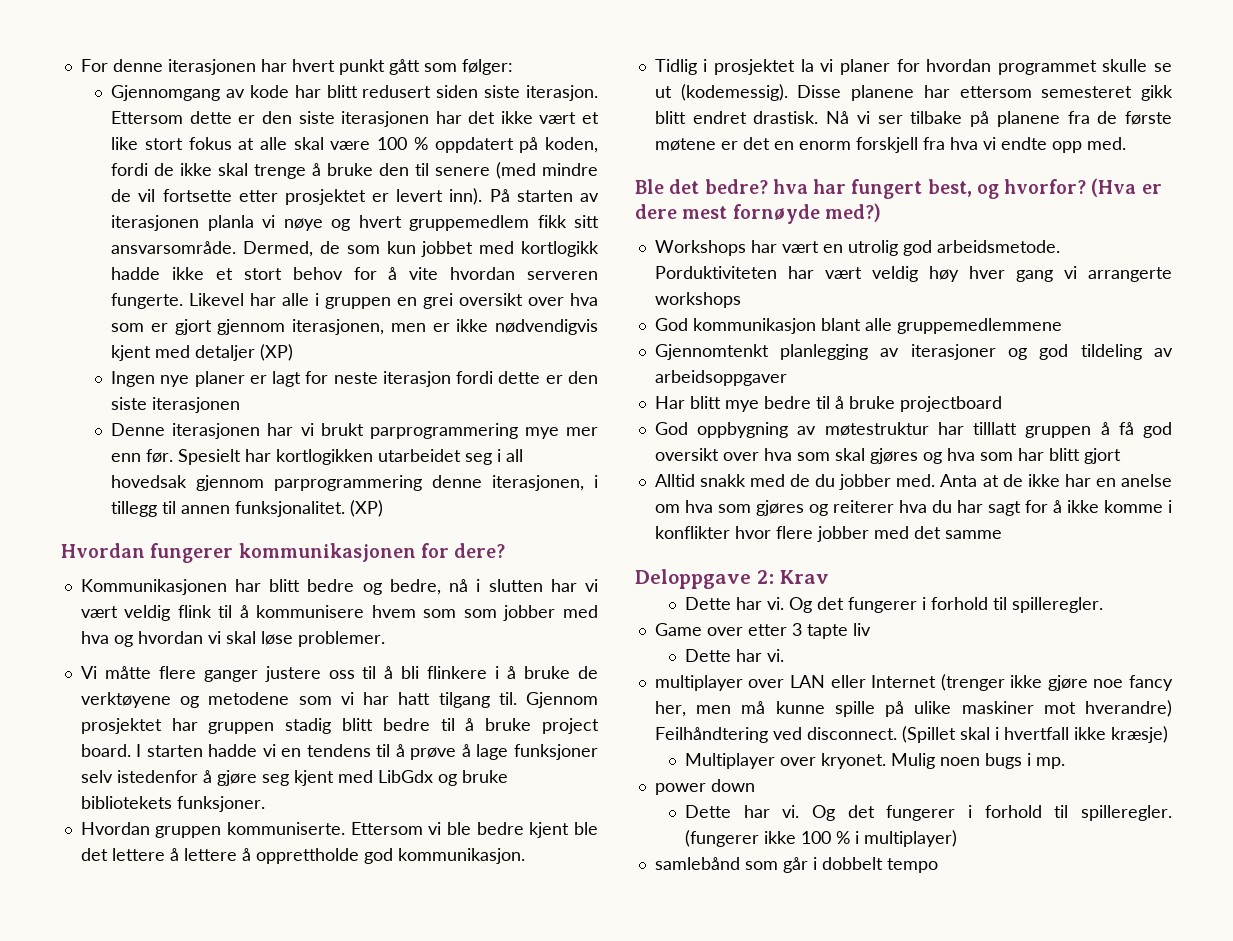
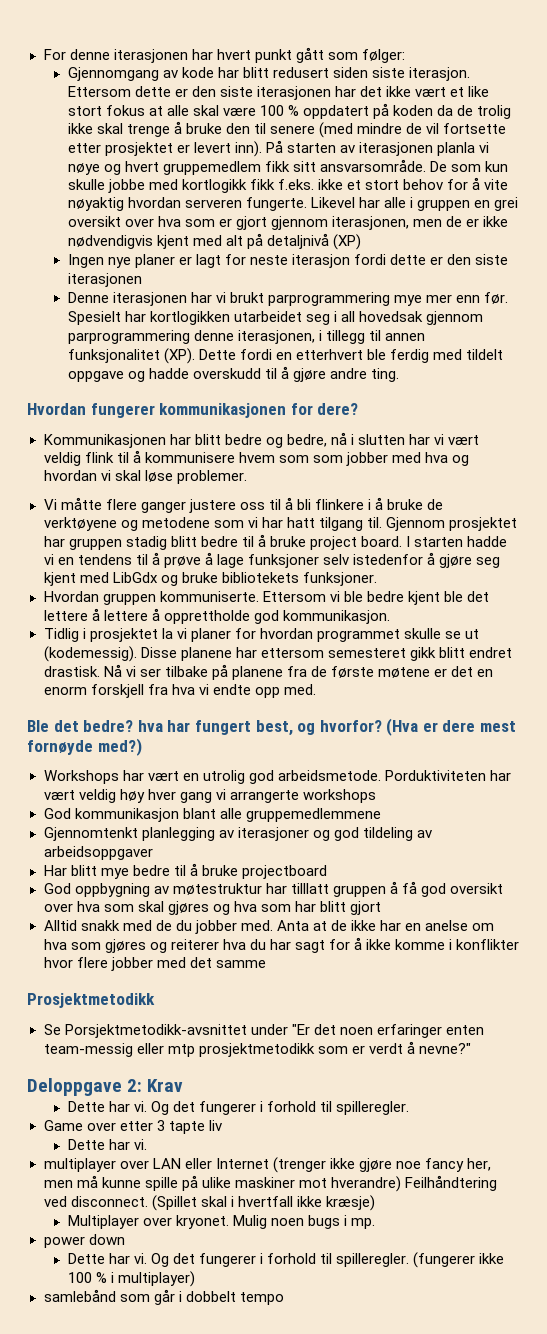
- Ettersom dette er den siste iterasjonen har det ikke vært et like stort fokus at alle skal være 100 % oppdatert på koden, fordi de ikke skal trenge å bruke den til senere (med mindre de vil fortsette etter prosjektet er levert inn).
+ Ettersom dette er den siste iterasjonen har det ikke vært et like stort fokus at alle skal være 100 % oppdatert på koden da de trolig ikke skal trenge å bruke den til senere (med mindre de vil fortsette etter prosjektet er levert inn).
- Dermed, de som kun jobbet med kortlogikk hadde ikke et stort behov for å vite hvordan serveren fungerte.
+ De som kun skulle jobbe med kortlogikk fikk f.eks. ikke et stort behov for å vite nøyaktig hvordan serveren fungerte.
- Likevel har alle i gruppen en grei oversikt over hva som er gjort gjennom iterasjonen, men er ikke nødvendigvis kjent med detaljer (XP)
+ Likevel har alle i gruppen en grei oversikt over hva som er gjort gjennom iterasjonen, men de er ikke nødvendigvis kjent med alt på detaljnivå (XP)
- Spesielt har kortlogikken utarbeidet seg i all hovedsak gjennom parprogrammering denne iterasjonen, i tillegg til annen funksjonalitet. (XP)
+ Spesielt har kortlogikken utarbeidet seg i all hovedsak gjennom parprogrammering denne iterasjonen, i tillegg til annen funksjonalitet (XP). Dette fordi en etterhvert ble ferdig med tildelt oppgave og hadde overskudd til å gjøre andre ting.
+ Prosjektmetodikk
+ Se Porsjektmetodikk-avsnittet under "Er det noen erfaringer enten team-messig eller mtp prosjektmetodikk som er verdt å nevne?"

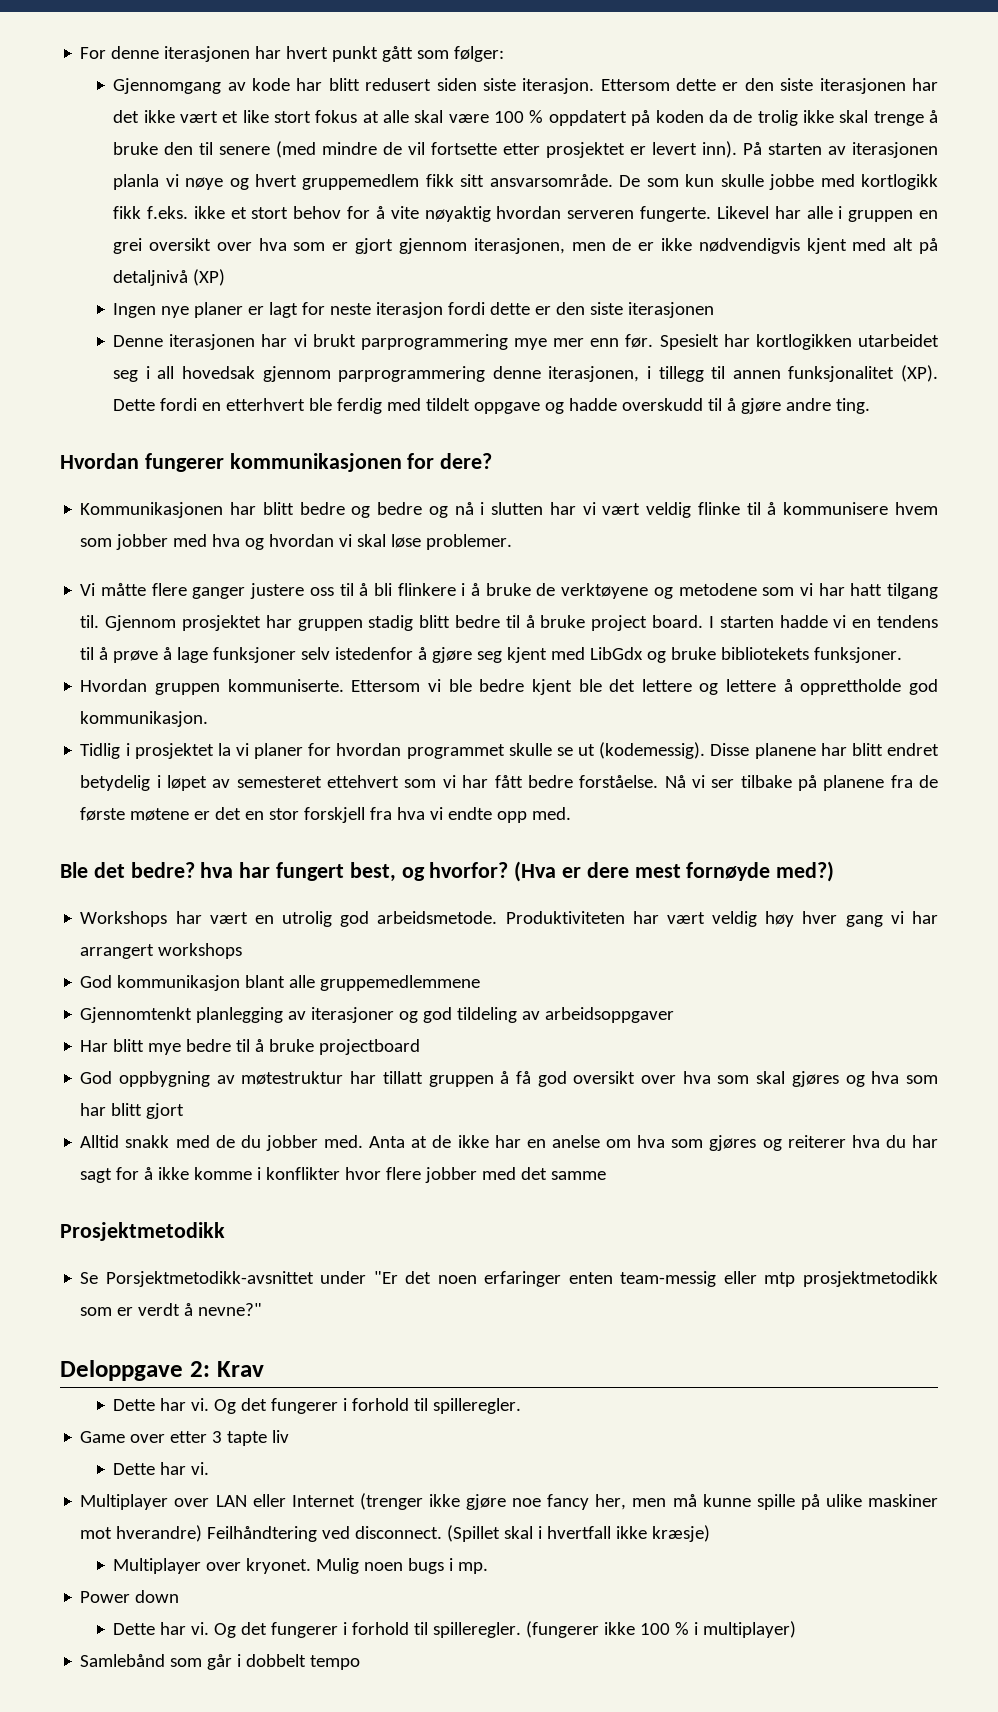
- Kommunikasjonen har blitt bedre og bedre, nå i slutten har vi vært veldig flink til å kommunisere hvem som som jobber med hva og hvordan vi skal løse problemer.
+ Kommunikasjonen har blitt bedre og bedre og nå i slutten har vi vært veldig flinke til å kommunisere hvem som jobber med hva og hvordan vi skal løse problemer.
- Ettersom vi ble bedre kjent ble det lettere å lettere å opprettholde god kommunikasjon.
+ Ettersom vi ble bedre kjent ble det lettere og lettere å opprettholde god kommunikasjon.
- Disse planene har ettersom semesteret gikk blitt endret drastisk.
+ Disse planene har blitt endret betydelig i løpet av semesteret ettehvert som vi har fått bedre forståelse.
- Nå vi ser tilbake på planene fra de første møtene er det en enorm forskjell fra hva vi endte opp med.
+ Nå vi ser tilbake på planene fra de første møtene er det en stor forskjell fra hva vi endte opp med.
- Porduktiviteten har vært veldig høy hver gang vi arrangerte workshops
+ Produktiviteten har vært veldig høy hver gang vi har arrangert workshops
- God oppbygning av møtestruktur har tilllatt gruppen å få god oversikt over hva som skal gjøres og hva som har blitt gjort
+ God oppbygning av møtestruktur har tillatt gruppen å få god oversikt over hva som skal gjøres og hva som har blitt gjort
- multiplayer over LAN eller Internet (trenger ikke gjøre noe fancy her, men må kunne spille på ulike maskiner mot hverandre) Feilhåndtering ved disconnect.
+ Multiplayer over LAN eller Internet (trenger ikke gjøre noe fancy her, men må kunne spille på ulike maskiner mot hverandre) Feilhåndtering ved disconnect.
- power down
+ Power down
- samlebånd som går i dobbelt tempo
+ Samlebånd som går i dobbelt tempo

